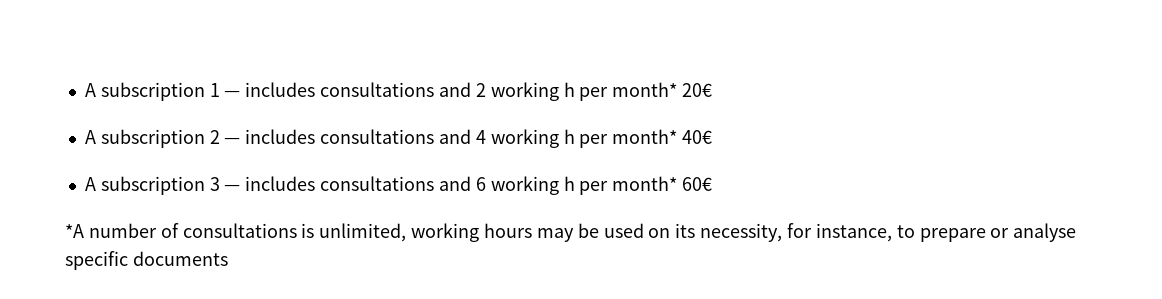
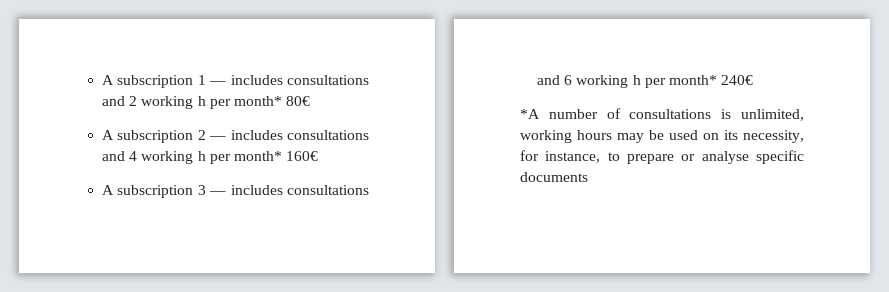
- A subscription 1 — includes consultations and 2 working h per month* 20€
+ A subscription 1 — includes consultations and 2 working h per month* 80€
- A subscription 2 — includes consultations and 4 working h per month* 40€
+ A subscription 2 — includes consultations and 4 working h per month* 160€
- A subscription 3 — includes consultations and 6 working h per month* 60€
+ A subscription 3 — includes consultations and 6 working h per month* 240€

